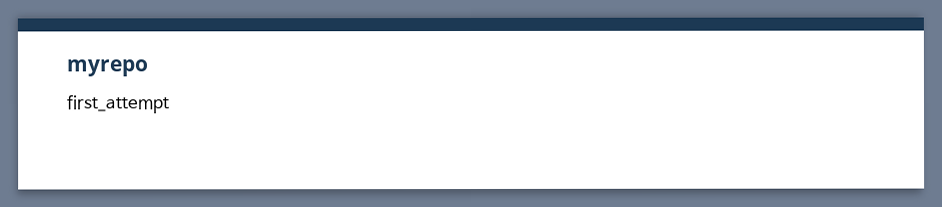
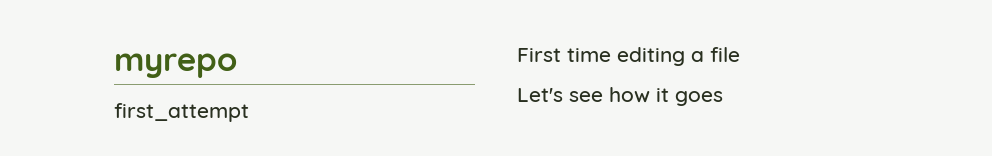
+ First time editing a file
+ Let's see how it goes

